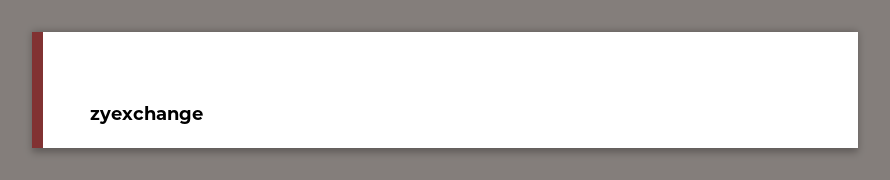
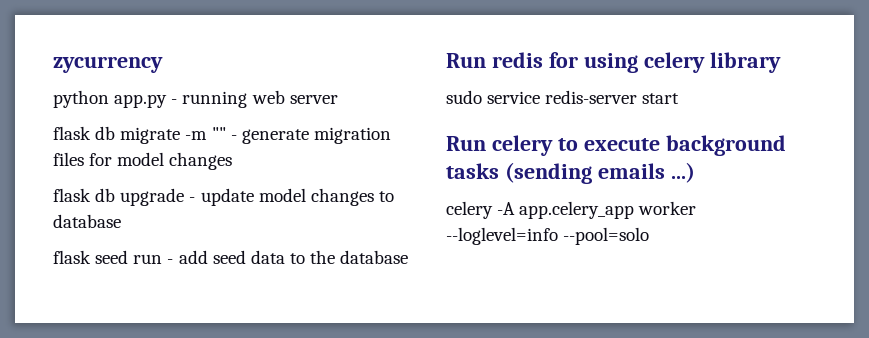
- zyexchange
+ zycurrency
+ python app.py - running web server
+ flask db migrate -m "" - generate migration files for model changes
+ flask db upgrade - update model changes to database
+ flask seed run - add seed data to the database
+ Run redis for using celery library
+ sudo service redis-server start
+ Run celery to execute background tasks (sending emails ...)
+ celery -A app.celery_app worker --loglevel=info --pool=solo

